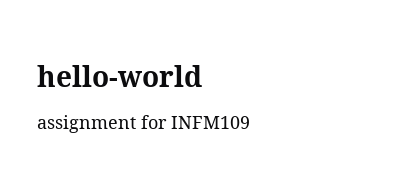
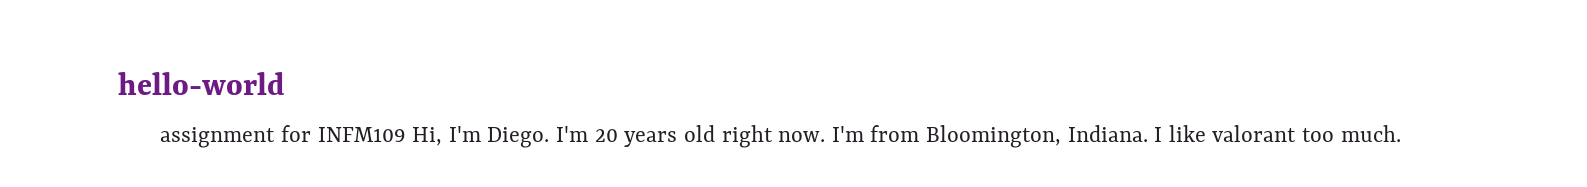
- assignment for INFM109
+ assignment for INFM109 Hi, I'm Diego. I'm 20 years old right now. I'm from Bloomington, Indiana. I like valorant too much.

